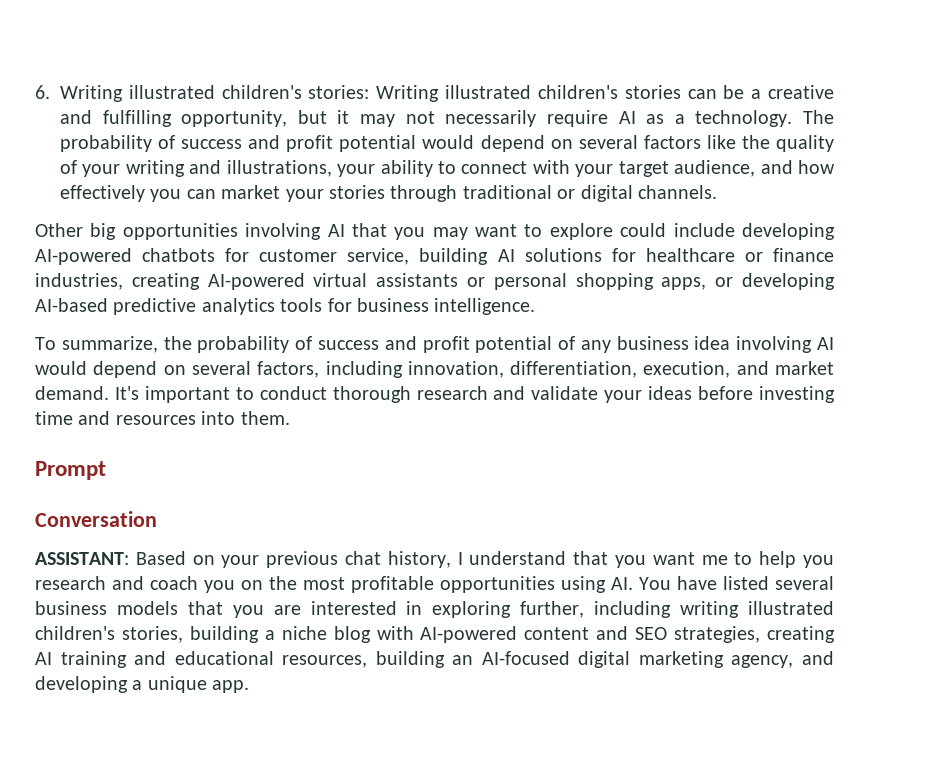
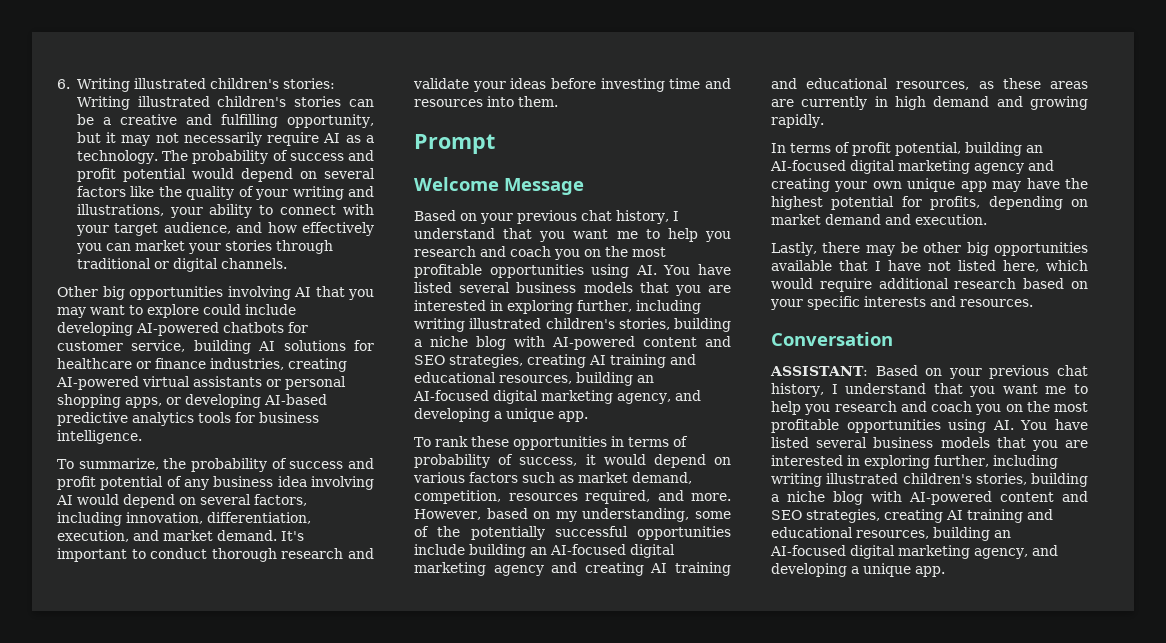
+ Welcome Message
+ Based on your previous chat history, I understand that you want me to help you research and coach you on the most profitable opportunities using AI. You have listed several business models that you are interested in exploring further, including writing illustrated children's stories, building a niche blog with AI-powered content and SEO strategies, creating AI training and educational resources, building an AI-focused digital marketing agency, and developing a unique app.
+ To rank these opportunities in terms of probability of success, it would depend on various factors such as market demand, competition, resources required, and more. However, based on my understanding, some of the potentially successful opportunities include building an AI-focused digital marketing agency and creating AI training and educational resources, as these areas are currently in high demand and growing rapidly.
+ In terms of profit potential, building an AI-focused digital marketing agency and creating your own unique app may have the highest potential for profits, depending on market demand and execution.
+ Lastly, there may be other big opportunities available that I have not listed here, which would require additional research based on your specific interests and resources.

